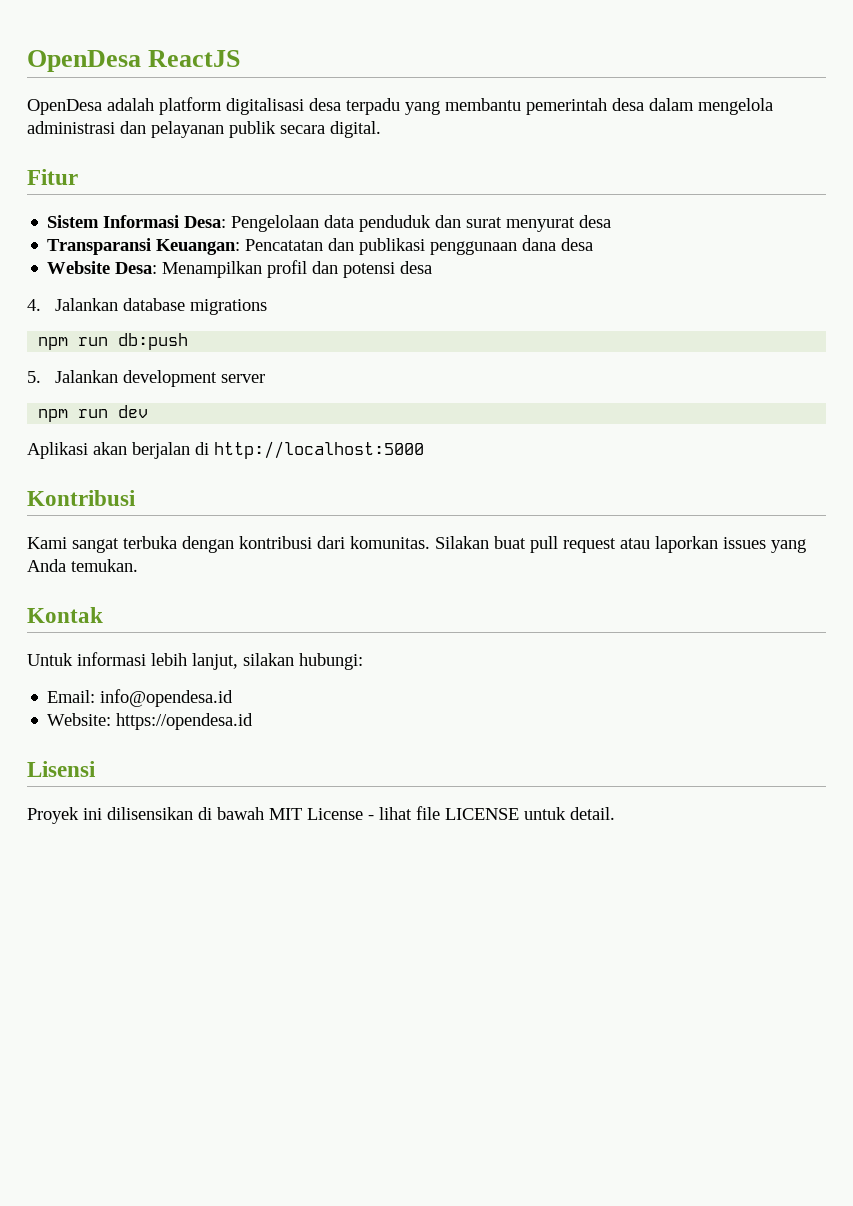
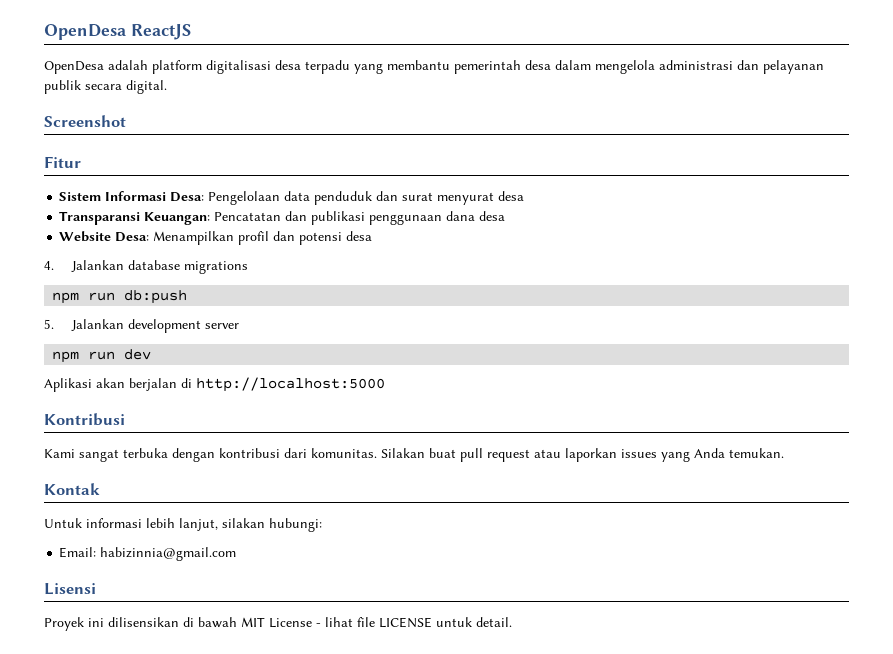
+ Screenshot
- Email: info@opendesa.id
- Website: https://opendesa.id
+ Email: habizinnia@gmail.com

